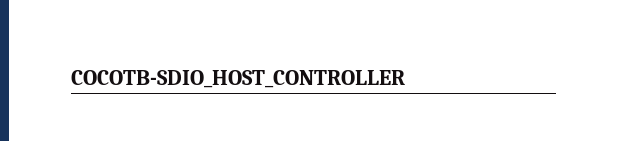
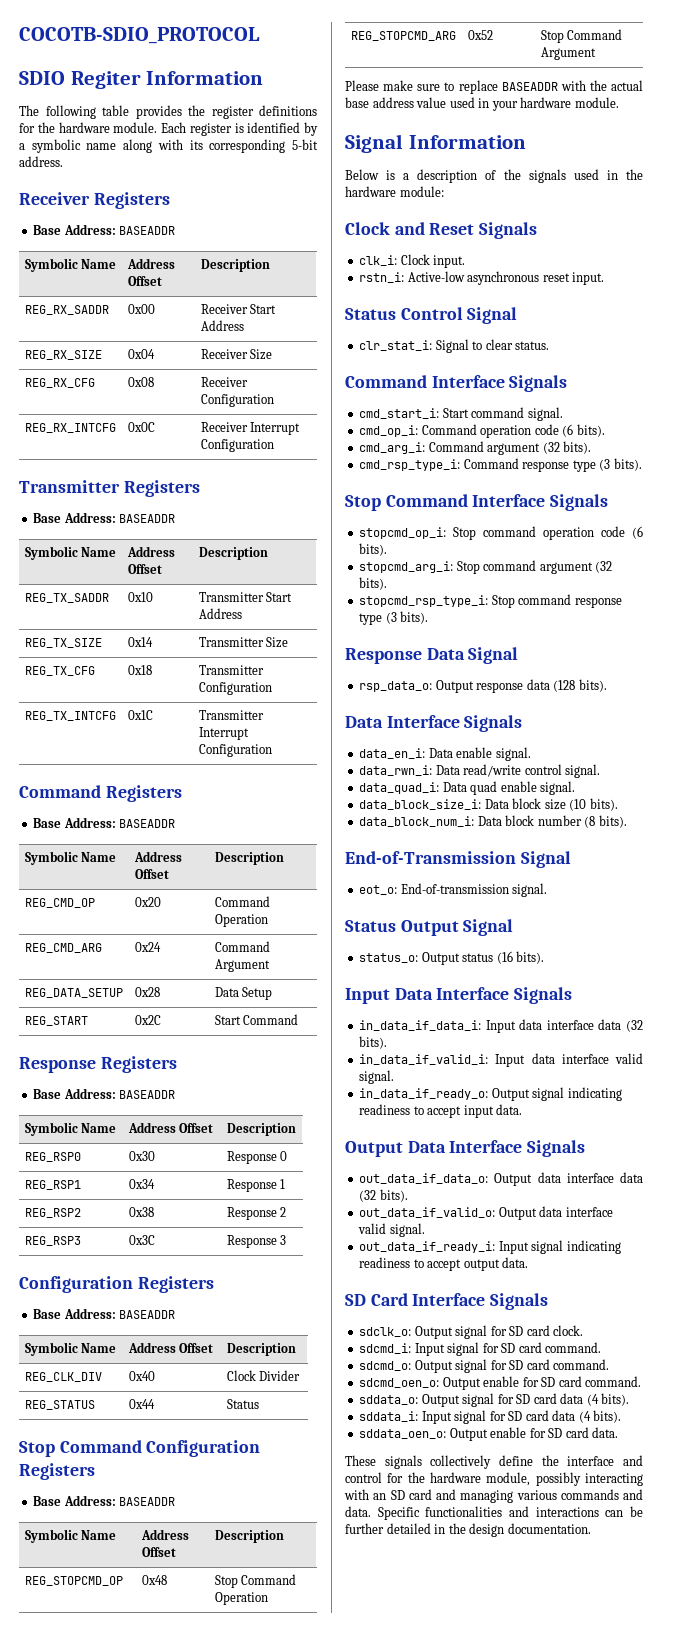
- COCOTB-SDIO_HOST_CONTROLLER
+ COCOTB-SDIO_PROTOCOL
+ SDIO Regiter Information
+ The following table provides the register definitions for the hardware module. Each register is identified by a symbolic name along with its corresponding 5-bit address.
+ Receiver Registers
+ Base Address: BASEADDR
+ Symbolic Name | Address Offset | Description
+ REG_RX_SADDR | 0x00 | Receiver Start Address
+ REG_RX_SIZE | 0x04 | Receiver Size
+ REG_RX_CFG | 0x08 | Receiver Configuration
+ REG_RX_INTCFG | 0x0C | Receiver Interrupt Configuration
+ Transmitter Registers
+ Base Address: BASEADDR
+ Symbolic Name | Address Offset | Description
+ REG_TX_SADDR | 0x10 | Transmitter Start Address
+ REG_TX_SIZE | 0x14 | Transmitter Size
+ REG_TX_CFG | 0x18 | Transmitter Configuration
+ REG_TX_INTCFG | 0x1C | Transmitter Interrupt Configuration
+ Command Registers
+ Base Address: BASEADDR
+ Symbolic Name | Address Offset | Description
+ REG_CMD_OP | 0x20 | Command Operation
+ REG_CMD_ARG | 0x24 | Command Argument
+ REG_DATA_SETUP | 0x28 | Data Setup
+ REG_START | 0x2C | Start Command
+ Response Registers
+ Base Address: BASEADDR
+ Symbolic Name | Address Offset | Description
+ REG_RSP0 | 0x30 | Response 0
+ REG_RSP1 | 0x34 | Response 1
+ REG_RSP2 | 0x38 | Response 2
+ REG_RSP3 | 0x3C | Response 3
+ Configuration Registers
+ Base Address: BASEADDR
+ Symbolic Name | Address Offset | Description
+ REG_CLK_DIV | 0x40 | Clock Divider
+ REG_STATUS | 0x44 | Status
+ Stop Command Configuration Registers
+ Base Address: BASEADDR
+ Symbolic Name | Address Offset | Description
+ REG_STOPCMD_OP | 0x48 | Stop Command Operation
+ REG_STOPCMD_ARG | 0x52 | Stop Command Argument
+ Please make sure to replace BASEADDR with the actual base address value used in your hardware module.
+ Signal Information
+ Below is a description of the signals used in the hardware module:
+ Clock and Reset Signals
+ clk_i: Clock input.
+ rstn_i: Active-low asynchronous reset input.
+ Status Control Signal
+ clr_stat_i: Signal to clear status.
+ Command Interface Signals
+ cmd_start_i: Start command signal.
+ cmd_op_i: Command operation code (6 bits).
+ cmd_arg_i: Command argument (32 bits).
+ cmd_rsp_type_i: Command response type (3 bits).
+ Stop Command Interface Signals
+ stopcmd_op_i: Stop command operation code (6 bits).
+ stopcmd_arg_i: Stop command argument (32 bits).
+ stopcmd_rsp_type_i: Stop command response type (3 bits).
+ Response Data Signal
+ rsp_data_o: Output response data (128 bits).
+ Data Interface Signals
+ data_en_i: Data enable signal.
+ data_rwn_i: Data read/write control signal.
+ data_quad_i: Data quad enable signal.
+ data_block_size_i: Data block size (10 bits).
+ data_block_num_i: Data block number (8 bits).
+ End-of-Transmission Signal
+ eot_o: End-of-transmission signal.
+ Status Output Signal
+ status_o: Output status (16 bits).
+ Input Data Interface Signals
+ in_data_if_data_i: Input data interface data (32 bits).
+ in_data_if_valid_i: Input data interface valid signal.
+ in_data_if_ready_o: Output signal indicating readiness to accept input data.
+ Output Data Interface Signals
+ out_data_if_data_o: Output data interface data (32 bits).
+ out_data_if_valid_o: Output data interface valid signal.
+ out_data_if_ready_i: Input signal indicating readiness to accept output data.
+ SD Card Interface Signals
+ sdclk_o: Output signal for SD card clock.
+ sdcmd_i: Input signal for SD card command.
+ sdcmd_o: Output signal for SD card command.
+ sdcmd_oen_o: Output enable for SD card command.
+ sddata_o: Output signal for SD card data (4 bits).
+ sddata_i: Input signal for SD card data (4 bits).
+ sddata_oen_o: Output enable for SD card data.
+ These signals collectively define the interface and control for the hardware module, possibly interacting with an SD card and managing various commands and data. Specific functionalities and interactions can be further detailed in the design documentation.

